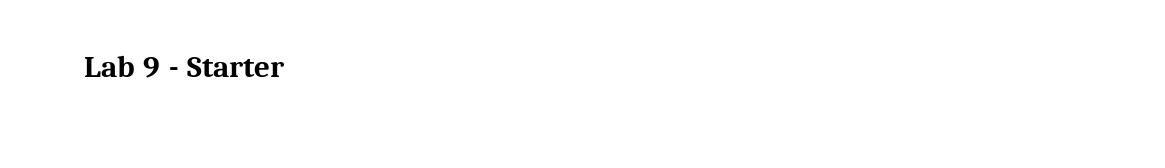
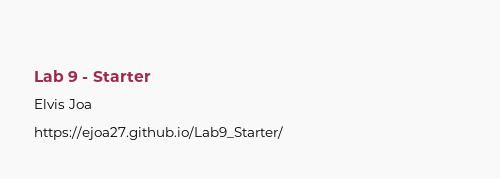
+ Elvis Joa
+ https://ejoa27.github.io/Lab9_Starter/

